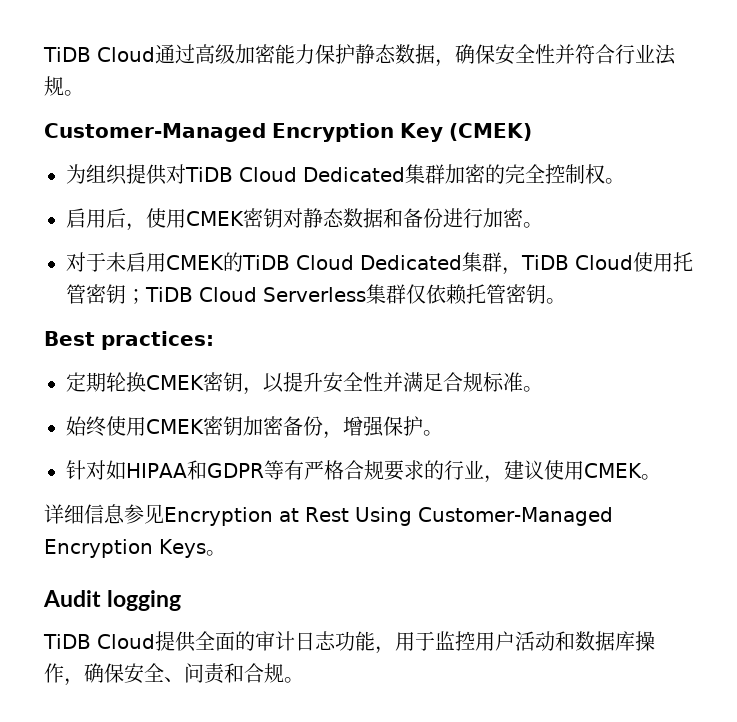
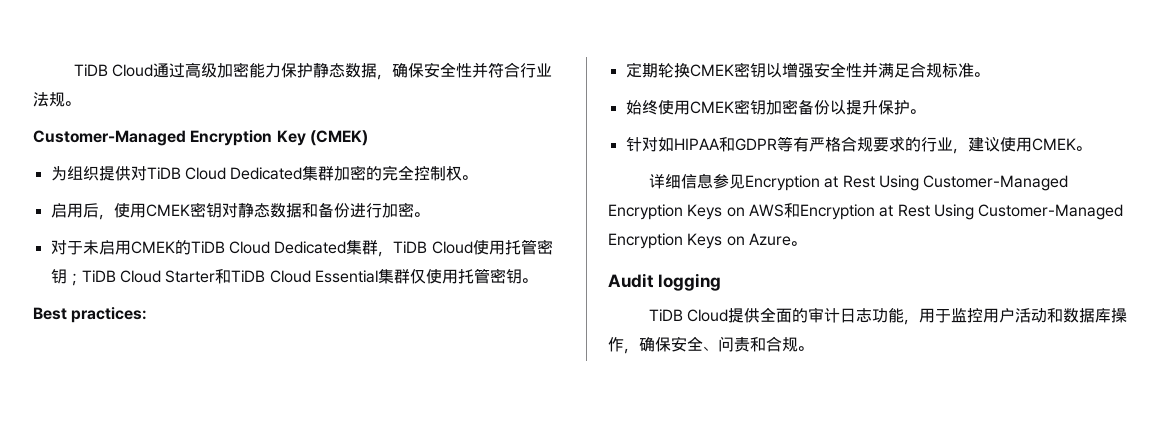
- 对于未启用CMEK的TiDB Cloud Dedicated集群，TiDB Cloud使用托管密钥；TiDB Cloud Serverless集群仅依赖托管密钥。
+ 对于未启用CMEK的TiDB Cloud Dedicated集群，TiDB Cloud使用托管密钥；TiDB Cloud Starter和TiDB Cloud Essential集群仅使用托管密钥。
- 定期轮换CMEK密钥，以提升安全性并满足合规标准。
+ 定期轮换CMEK密钥以增强安全性并满足合规标准。
- 始终使用CMEK密钥加密备份，增强保护。
+ 始终使用CMEK密钥加密备份以提升保护。
- 详细信息参见Encryption at Rest Using Customer-Managed Encryption Keys。
+ 详细信息参见Encryption at Rest Using Customer-Managed Encryption Keys on AWS和Encryption at Rest Using Customer-Managed Encryption Keys on Azure。

